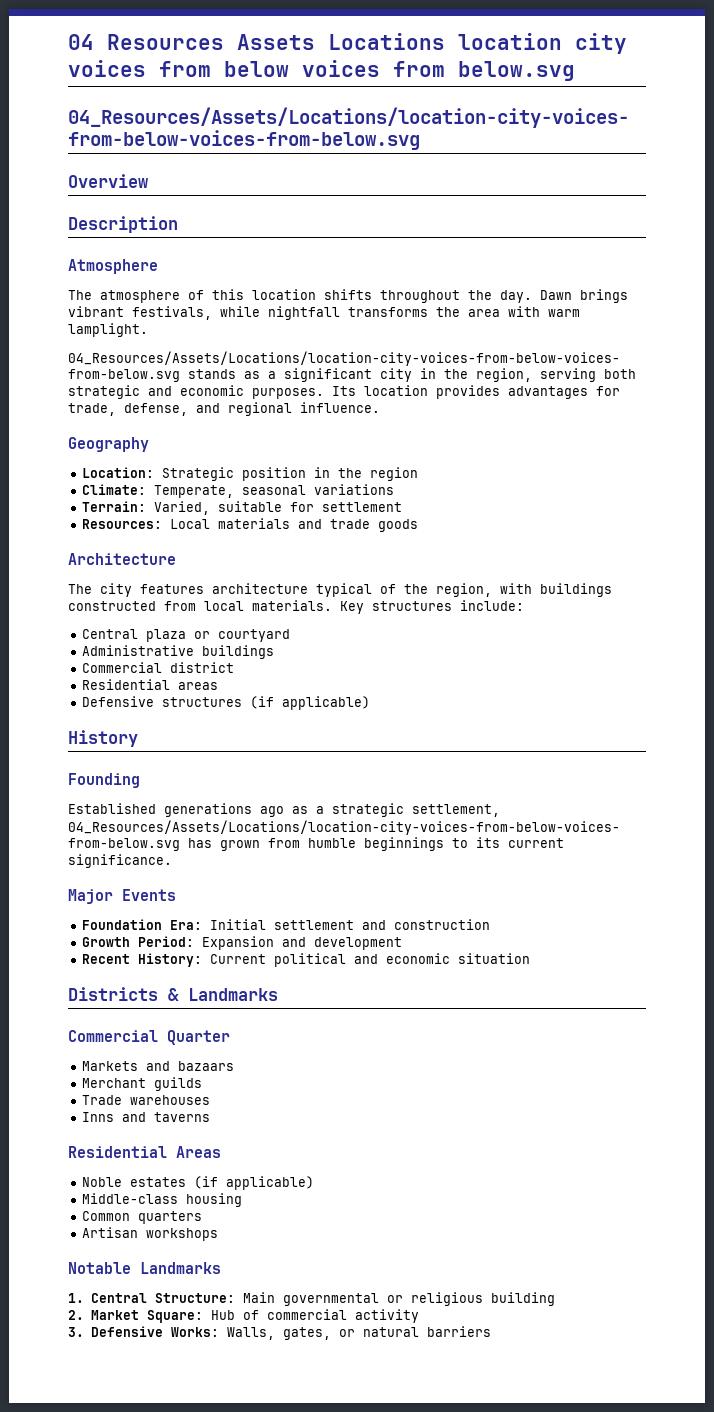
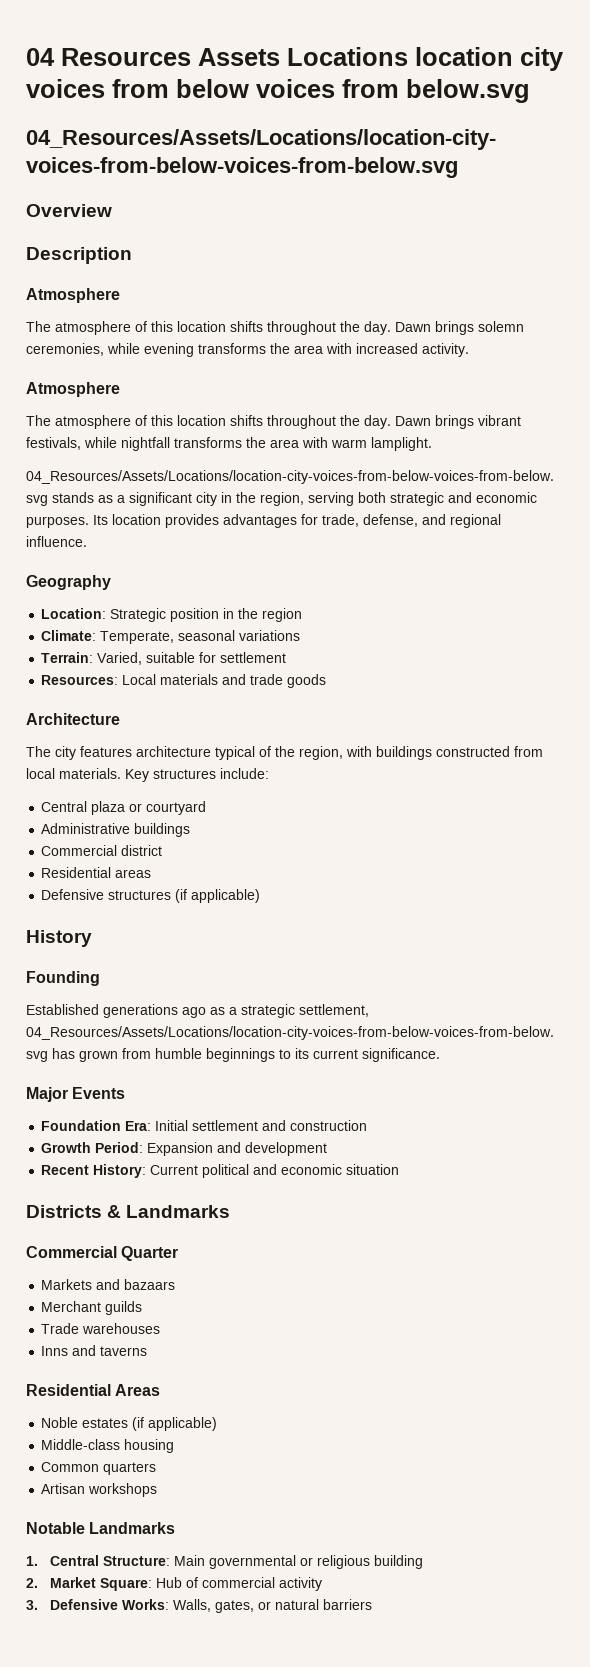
+ The atmosphere of this location shifts throughout the day. Dawn brings solemn ceremonies, while evening transforms the area with increased activity.
+ Atmosphere

